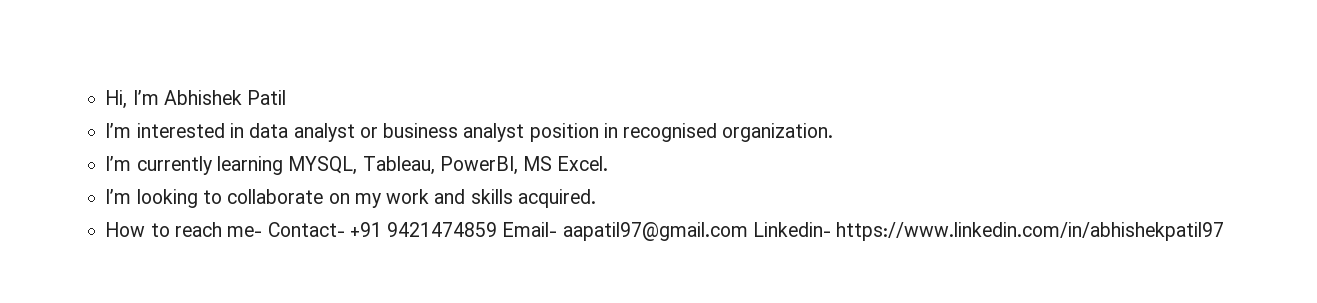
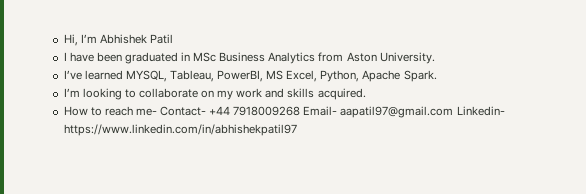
- I’m interested in data analyst or business analyst position in recognised organization.
- I’m currently learning MYSQL, Tableau, PowerBI, MS Excel.
+ I have been graduated in MSc Business Analytics from Aston University.
+ I’ve learned MYSQL, Tableau, PowerBI, MS Excel, Python, Apache Spark.
- How to reach me- Contact- +91 9421474859 Email- aapatil97@gmail.com Linkedin- https://www.linkedin.com/in/abhishekpatil97
+ How to reach me- Contact- +44 7918009268 Email- aapatil97@gmail.com Linkedin- https://www.linkedin.com/in/abhishekpatil97

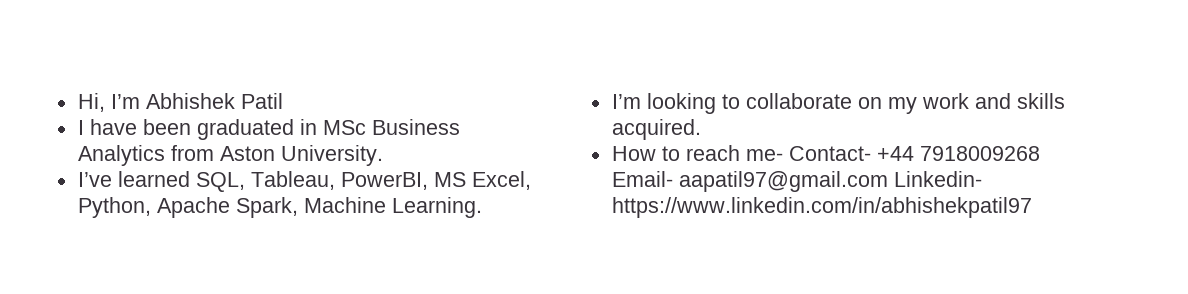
- I’ve learned MYSQL, Tableau, PowerBI, MS Excel, Python, Apache Spark.
+ I’ve learned SQL, Tableau, PowerBI, MS Excel, Python, Apache Spark, Machine Learning.

